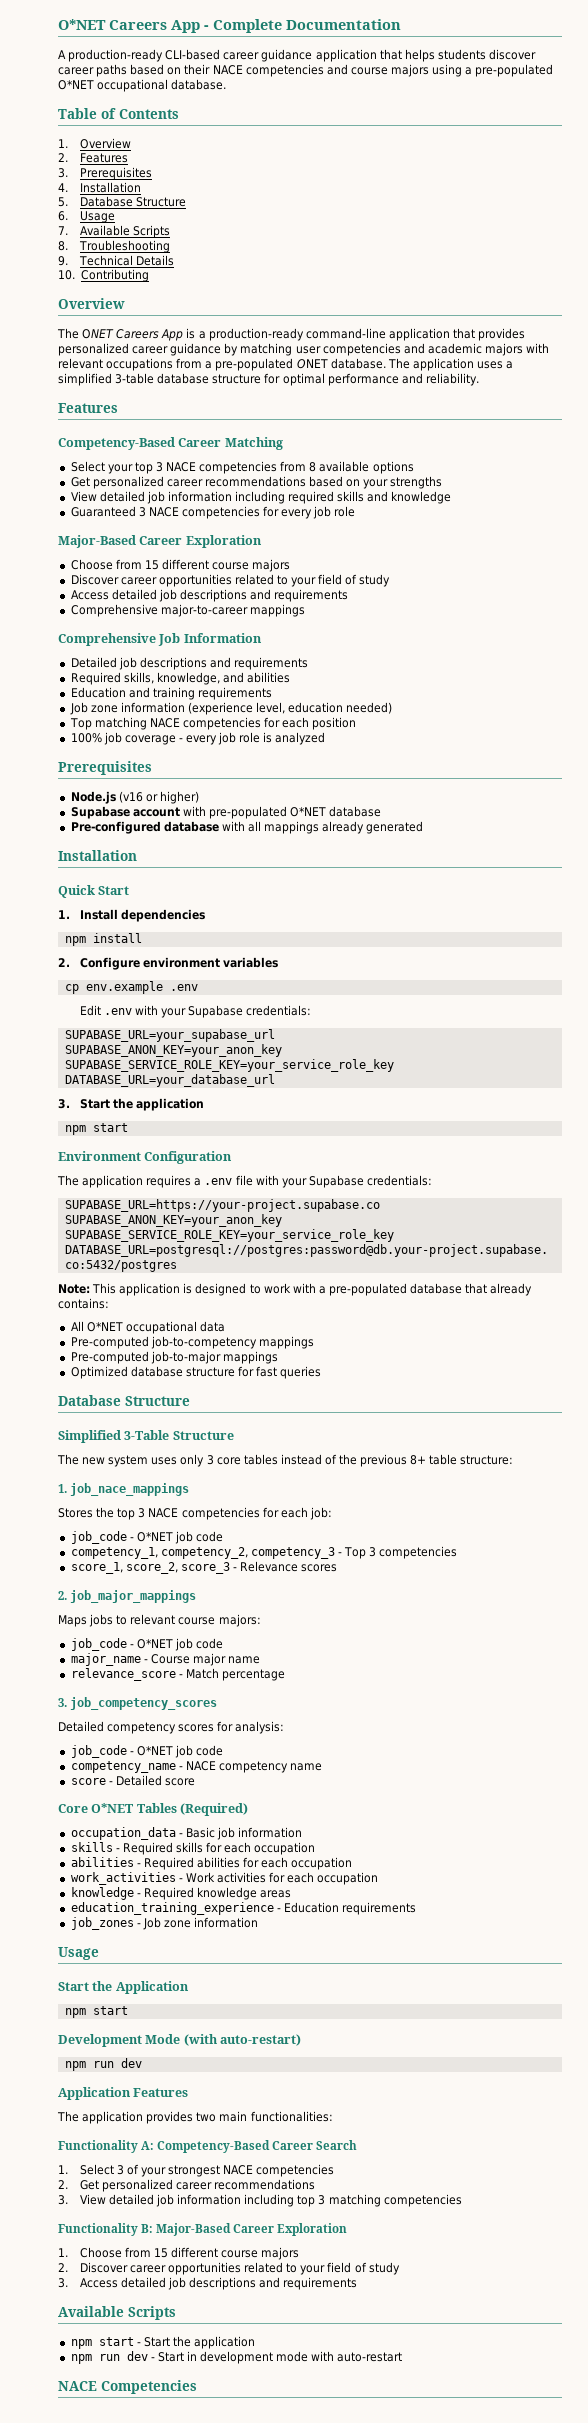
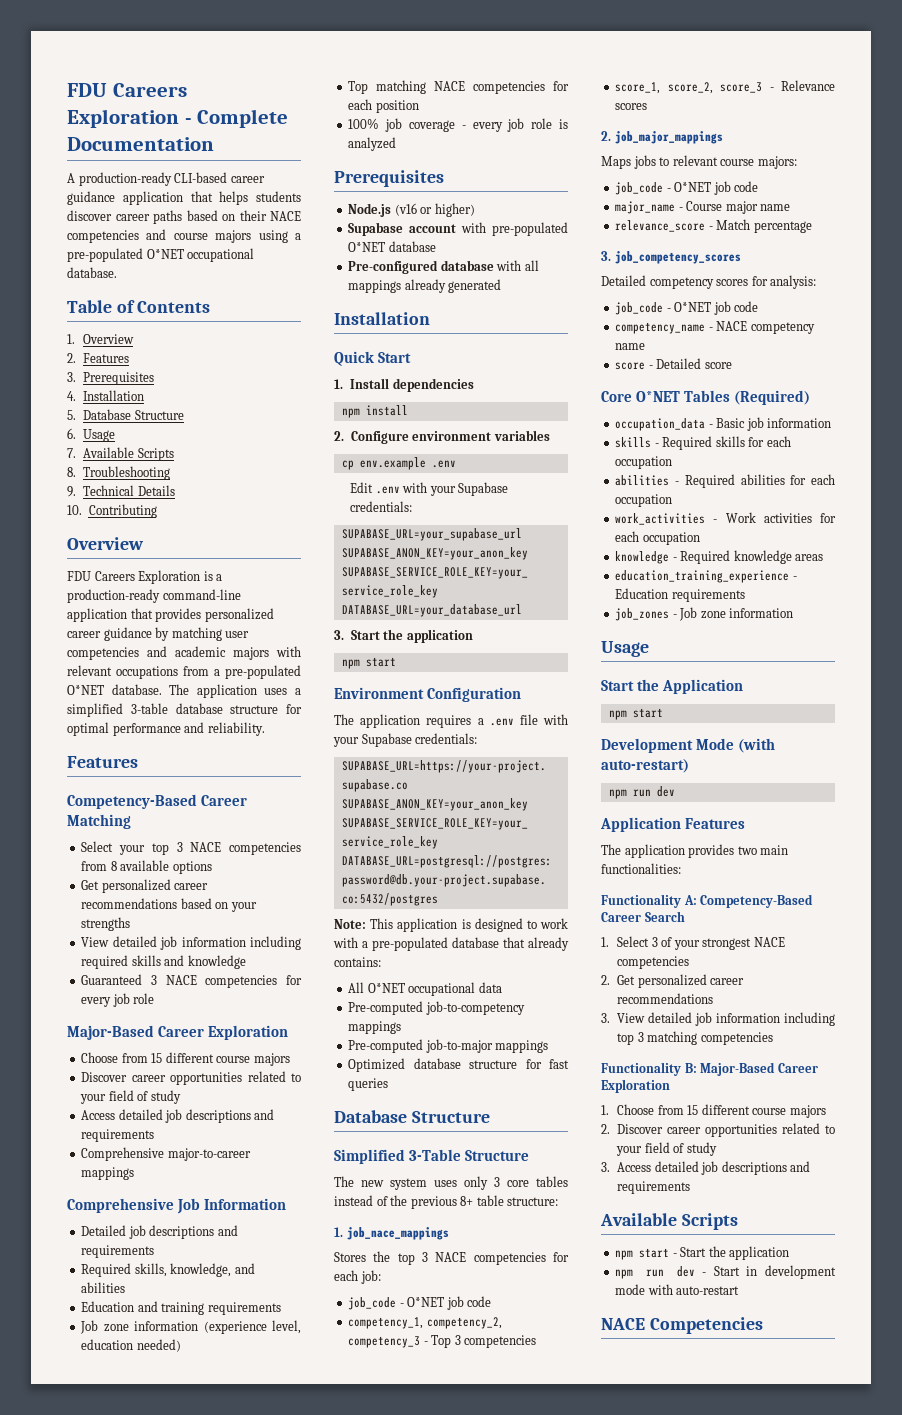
- O*NET Careers App - Complete Documentation
+ FDU Careers Exploration - Complete Documentation
- The ONET Careers App is a production-ready command-line application that provides personalized career guidance by matching user competencies and academic majors with relevant occupations from a pre-populated ONET database.
+ FDU Careers Exploration is a production-ready command-line application that provides personalized career guidance by matching user competencies and academic majors with relevant occupations from a pre-populated O*NET database.

